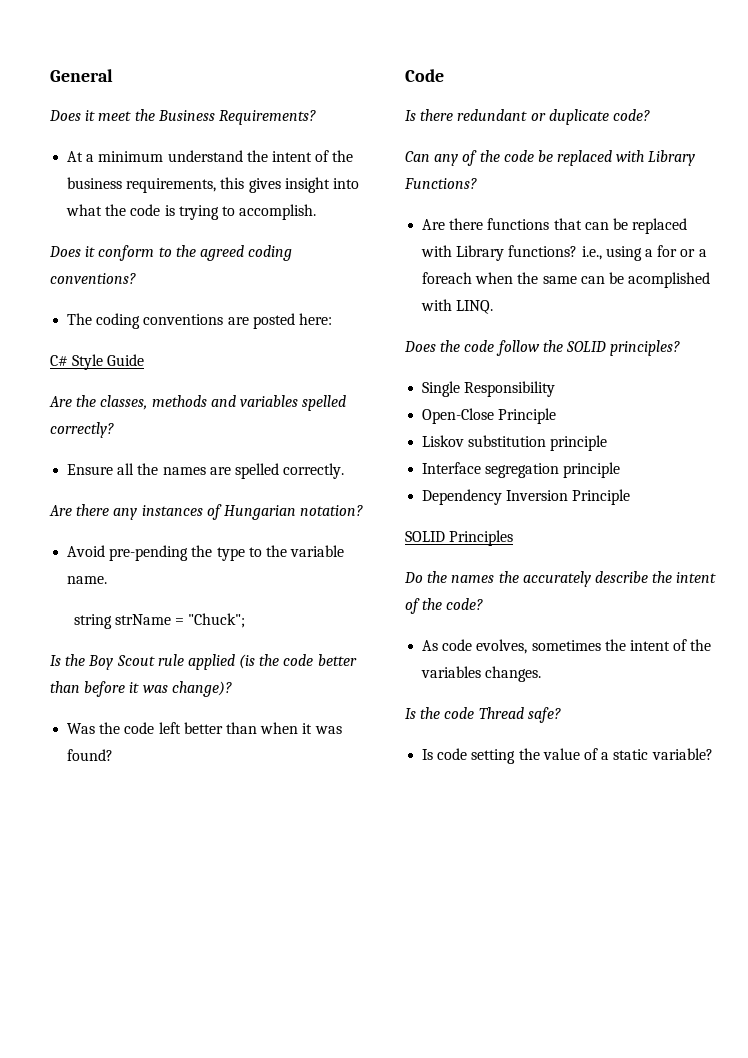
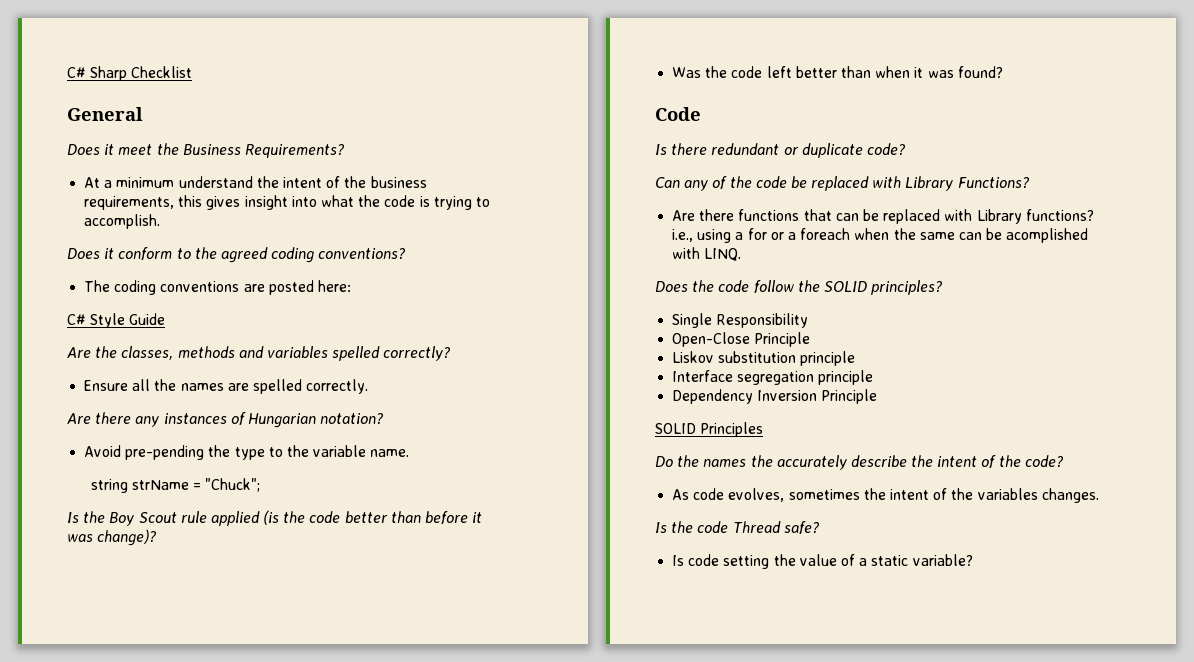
+ C# Sharp Checklist

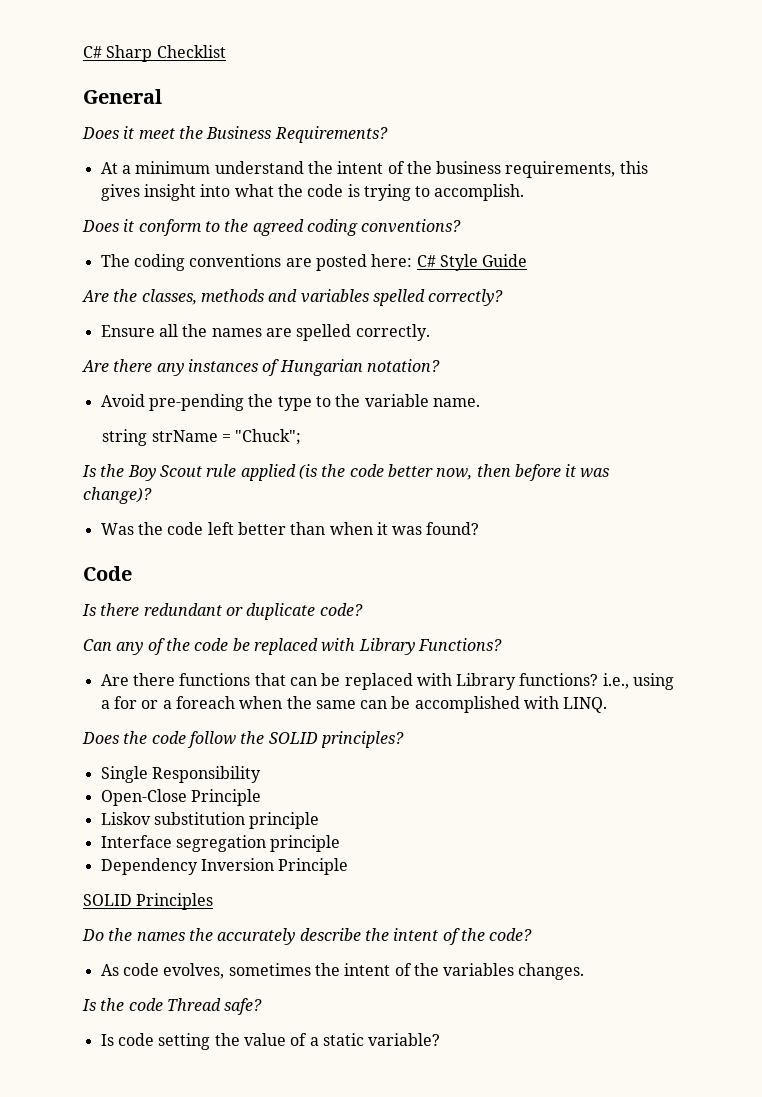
- The coding conventions are posted here:
- C# Style Guide
+ The coding conventions are posted here: C# Style Guide
- Is the Boy Scout rule applied (is the code better than before it was change)?
+ Is the Boy Scout rule applied (is the code better now, then before it was change)?
- Are there functions that can be replaced with Library functions? i.e., using a for or a foreach when the same can be acomplished with LINQ.
+ Are there functions that can be replaced with Library functions? i.e., using a for or a foreach when the same can be accomplished with LINQ.

